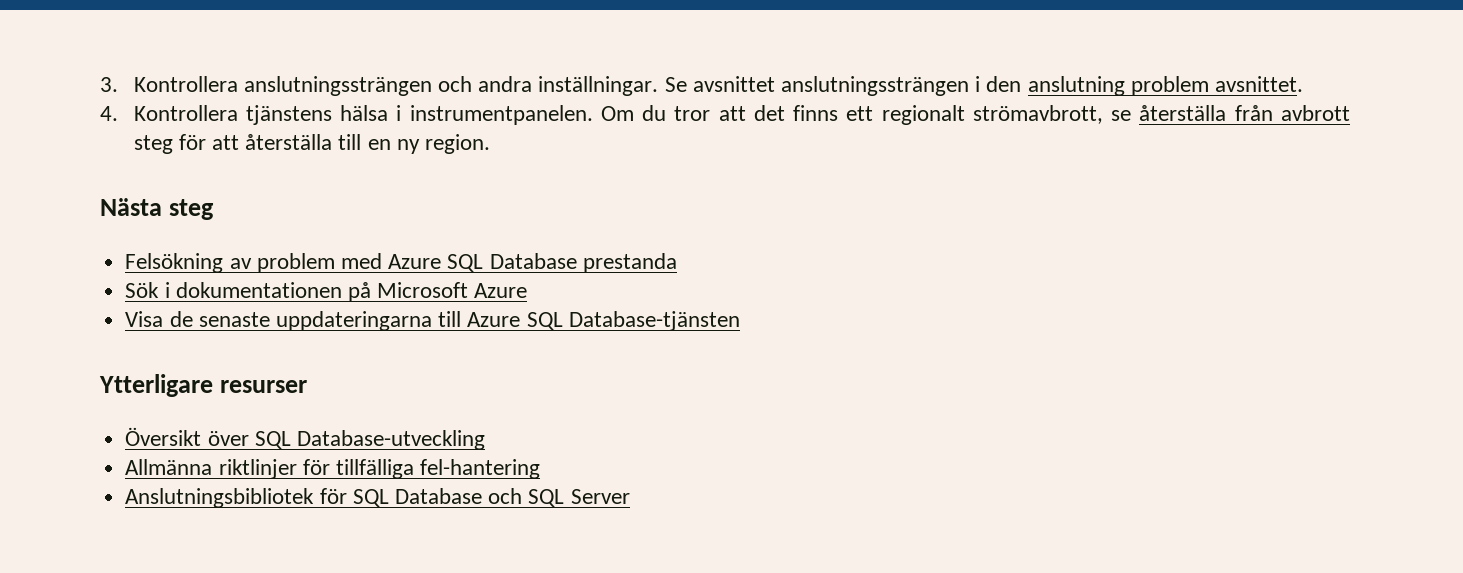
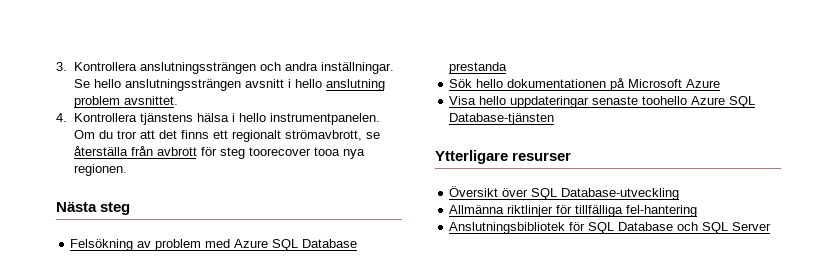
- Se avsnittet anslutningssträngen i den anslutning problem avsnittet.
+ Se hello anslutningssträngen avsnitt i hello anslutning problem avsnittet.
- 4. Kontrollera tjänstens hälsa i instrumentpanelen.
+ 4. Kontrollera tjänstens hälsa i hello instrumentpanelen.
- Om du tror att det finns ett regionalt strömavbrott, se återställa från avbrott steg för att återställa till en ny region.
+ Om du tror att det finns ett regionalt strömavbrott, se återställa från avbrott för steg toorecover tooa nya regionen.
- Sök i dokumentationen på Microsoft Azure
+ Sök hello dokumentationen på Microsoft Azure
- Visa de senaste uppdateringarna till Azure SQL Database-tjänsten
+ Visa hello uppdateringar senaste toohello Azure SQL Database-tjänsten

